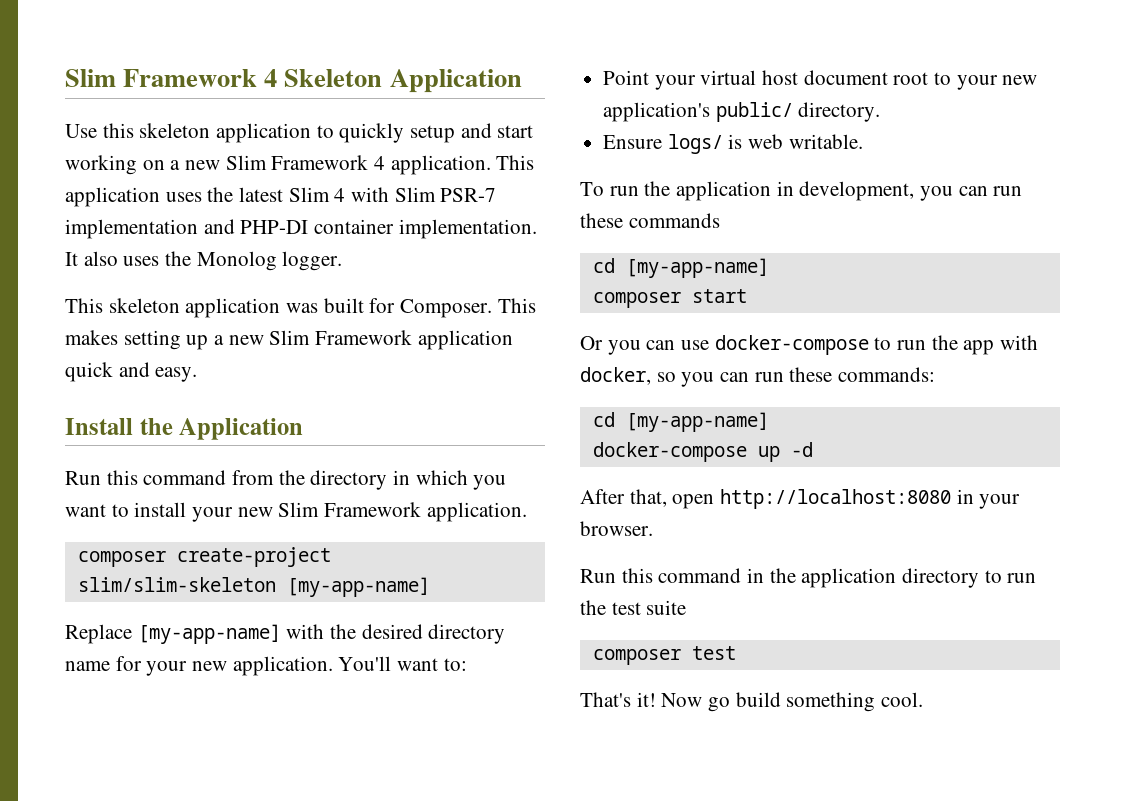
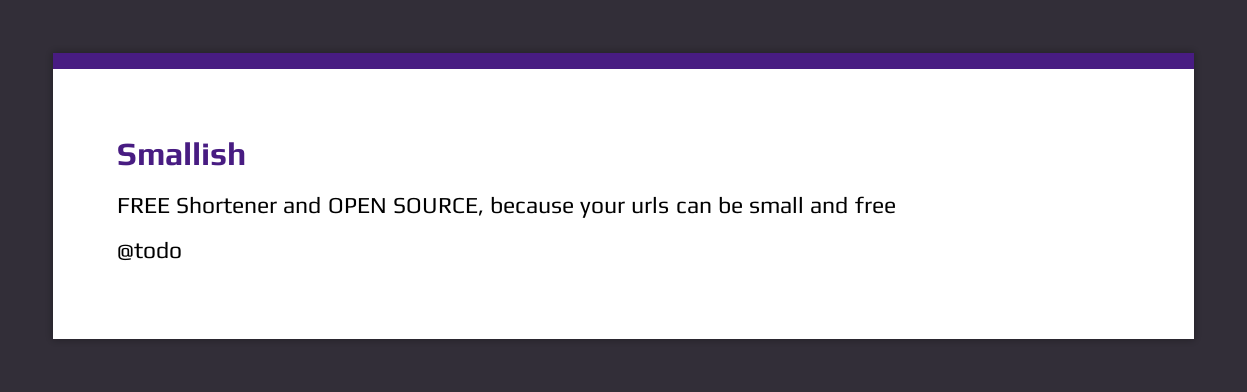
- Slim Framework 4 Skeleton Application
- Use this skeleton application to quickly setup and start working on a new Slim Framework 4 application. This application uses the latest Slim 4 with Slim PSR-7 implementation and PHP-DI container implementation. It also uses the Monolog logger.
- This skeleton application was built for Composer. This makes setting up a new Slim Framework application quick and easy.
- Install the Application
- Run this command from the directory in which you want to install your new Slim Framework application.
- composer create-project slim/slim-skeleton [my-app-name]
- Replace [my-app-name] with the desired directory name for your new application. You'll want to:
- Point your virtual host document root to your new application's public/ directory.
- Ensure logs/ is web writable.
- To run the application in development, you can run these commands
- cd [my-app-name]
- composer start
- Or you can use docker-compose to run the app with docker, so you can run these commands:
- cd [my-app-name]
- docker-compose up -d
- After that, open http://localhost:8080 in your browser.
- Run this command in the application directory to run the test suite
- composer test
- That's it! Now go build something cool.
+ Smallish
+ FREE Shortener and OPEN SOURCE, because your urls can be small and free
+ @todo

